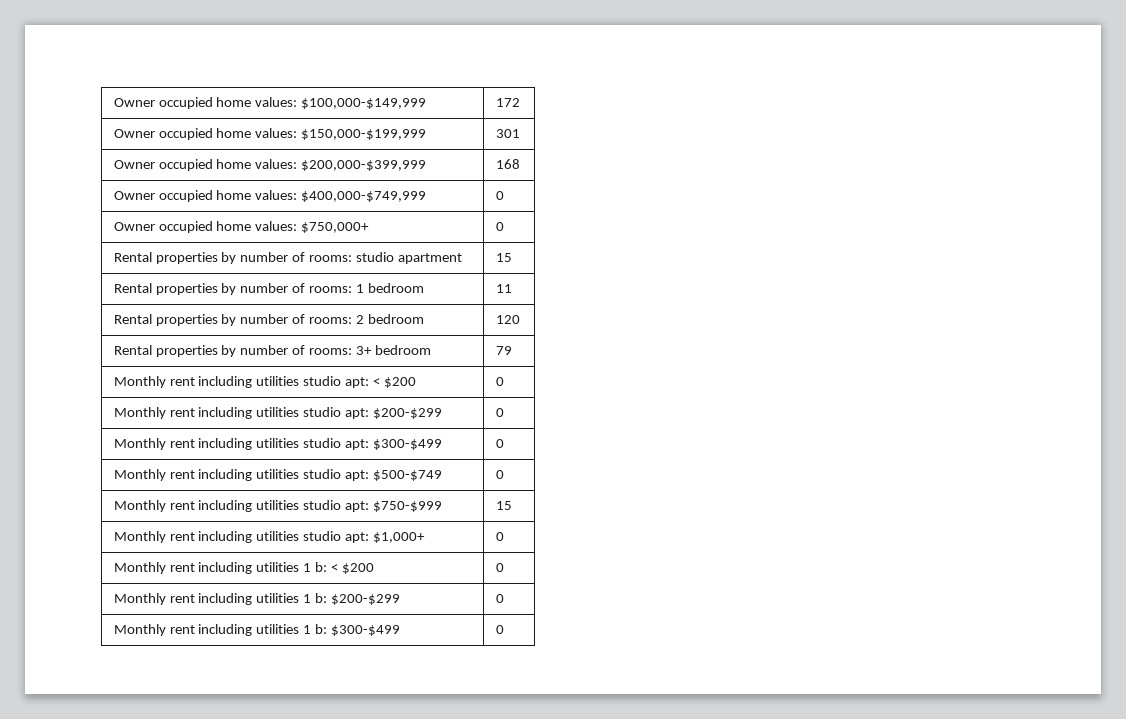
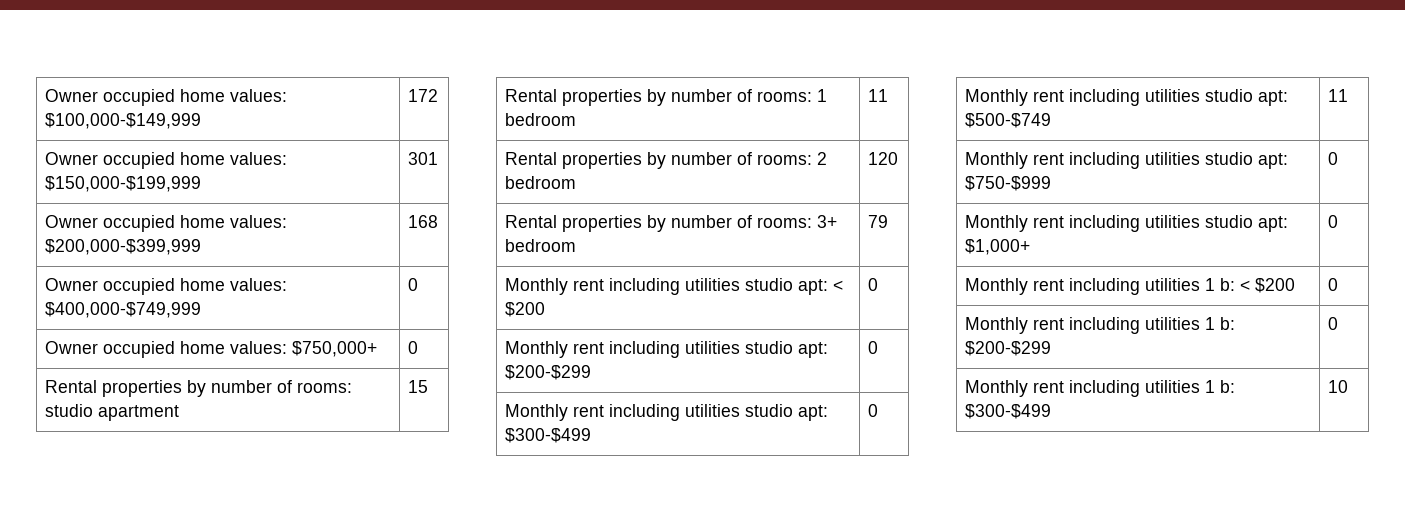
- Monthly rent including utilities studio apt: $500-$749 | 0
+ Monthly rent including utilities studio apt: $500-$749 | 11
- Monthly rent including utilities studio apt: $750-$999 | 15
+ Monthly rent including utilities studio apt: $750-$999 | 0
- Monthly rent including utilities 1 b: $300-$499 | 0
+ Monthly rent including utilities 1 b: $300-$499 | 10

